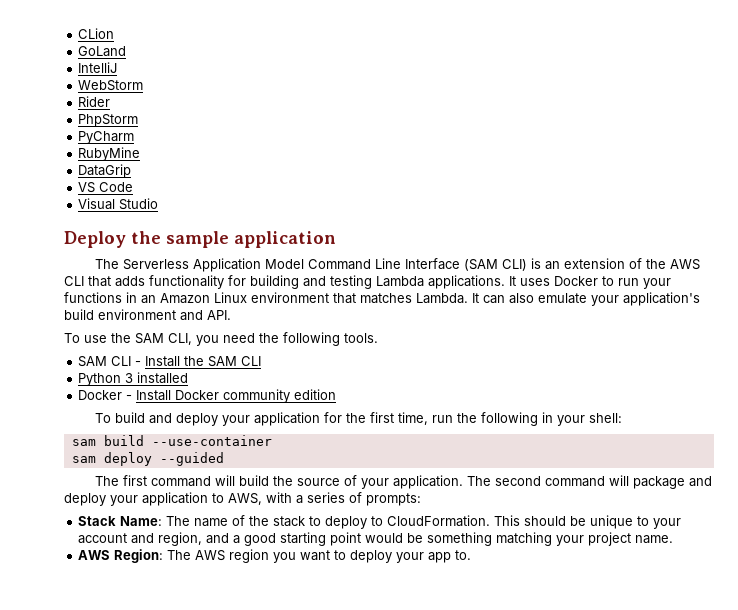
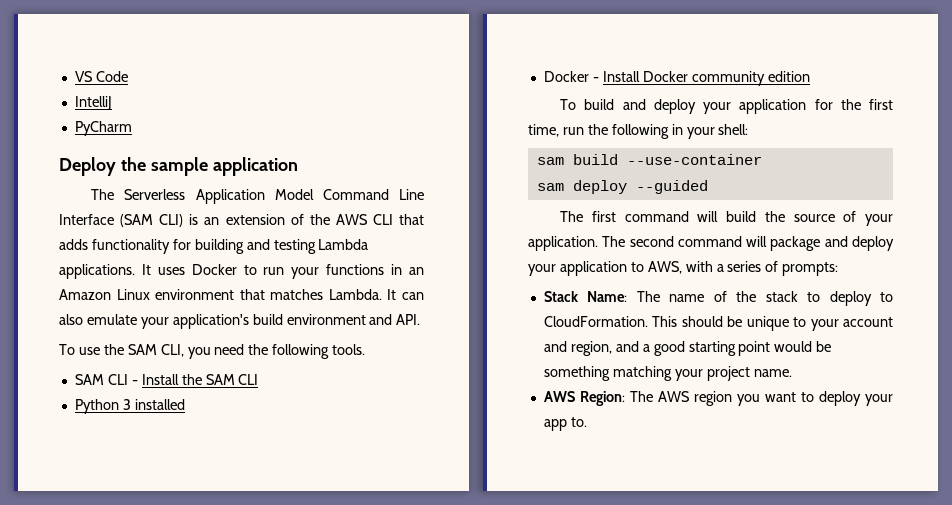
- CLion
- GoLand
+ VS Code
- WebStorm
- Rider
- PhpStorm
  PyCharm
- RubyMine
- DataGrip
- VS Code
- Visual Studio

